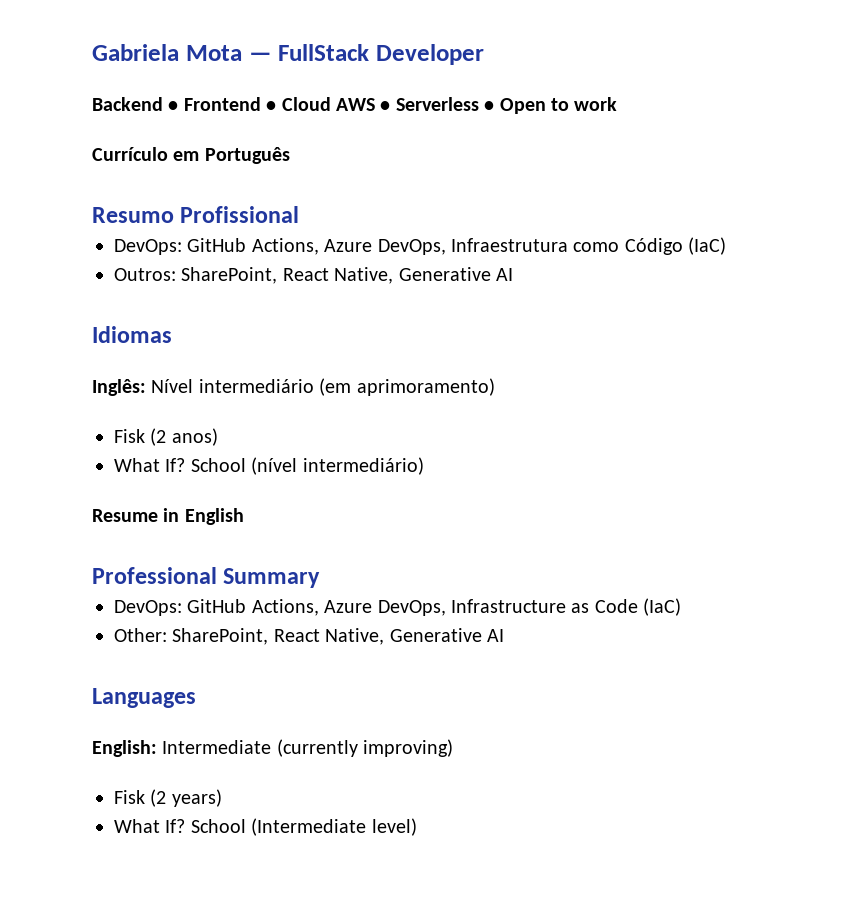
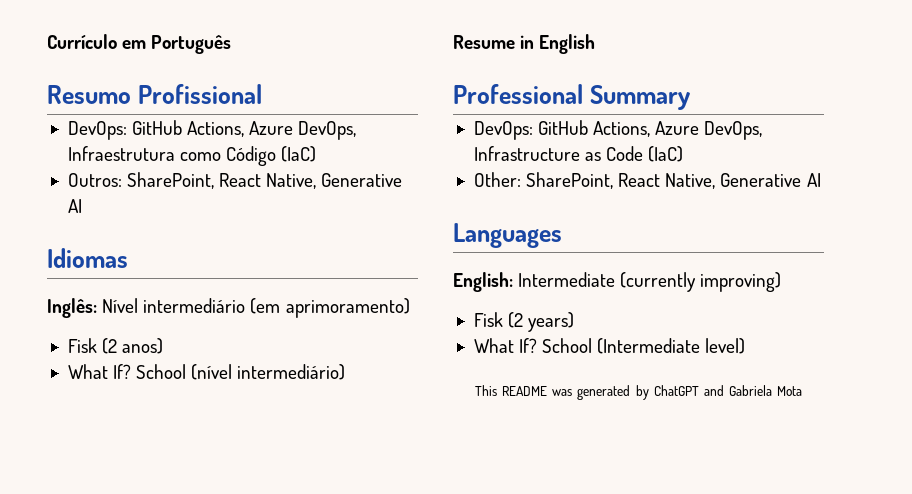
- Gabriela Mota — FullStack Developer
- Backend • Frontend • Cloud AWS • Serverless • Open to work
+ This README was generated by ChatGPT and Gabriela Mota

